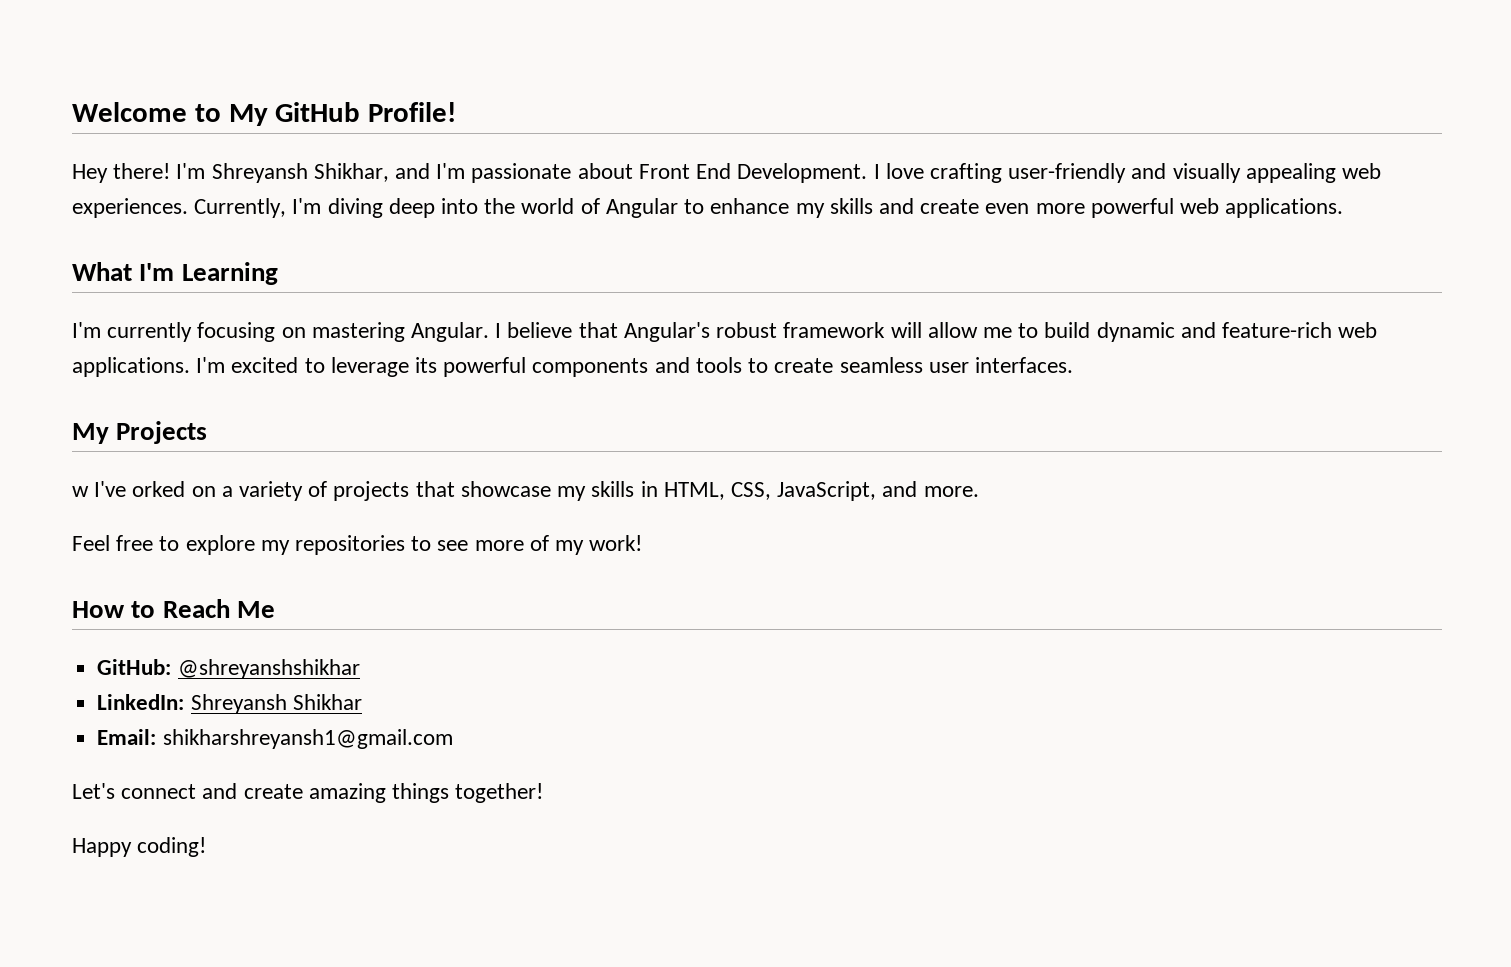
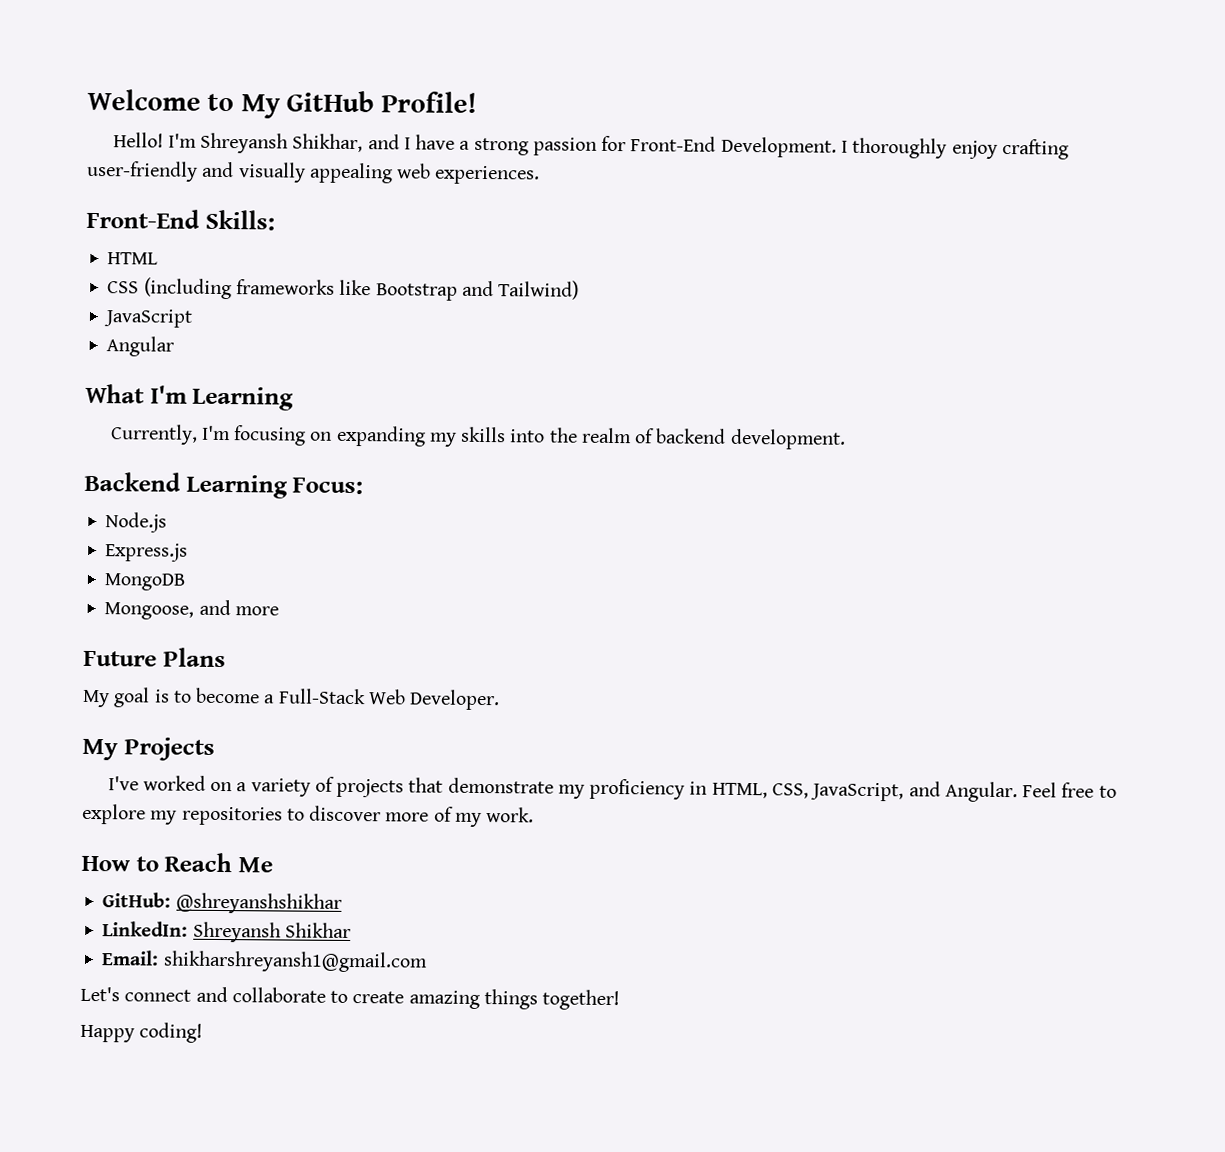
- Hey there!
+ Hello!
- I'm Shreyansh Shikhar, and I'm passionate about Front End Development. I love crafting user-friendly and visually appealing web experiences. Currently, I'm diving deep into the world of Angular to enhance my skills and create even more powerful web applications.
+ I'm Shreyansh Shikhar, and I have a strong passion for Front-End Development. I thoroughly enjoy crafting user-friendly and visually appealing web experiences.
+ Front-End Skills:
+ HTML
+ CSS (including frameworks like Bootstrap and Tailwind)
+ JavaScript
+ Angular
  What I'm Learning
- I'm currently focusing on mastering Angular. I believe that Angular's robust framework will allow me to build dynamic and feature-rich web applications. I'm excited to leverage its powerful components and tools to create seamless user interfaces.
+ Currently, I'm focusing on expanding my skills into the realm of backend development.
+ Backend Learning Focus:
+ Node.js
+ Express.js
+ MongoDB
+ Mongoose, and more
+ Future Plans
+ My goal is to become a Full-Stack Web Developer.
- w I've orked on a variety of projects that showcase my skills in HTML, CSS, JavaScript, and more.
- Feel free to explore my repositories to see more of my work!
+ I've worked on a variety of projects that demonstrate my proficiency in HTML, CSS, JavaScript, and Angular. Feel free to explore my repositories to discover more of my work.
- Let's connect and create amazing things together!
+ Let's connect and collaborate to create amazing things together!

